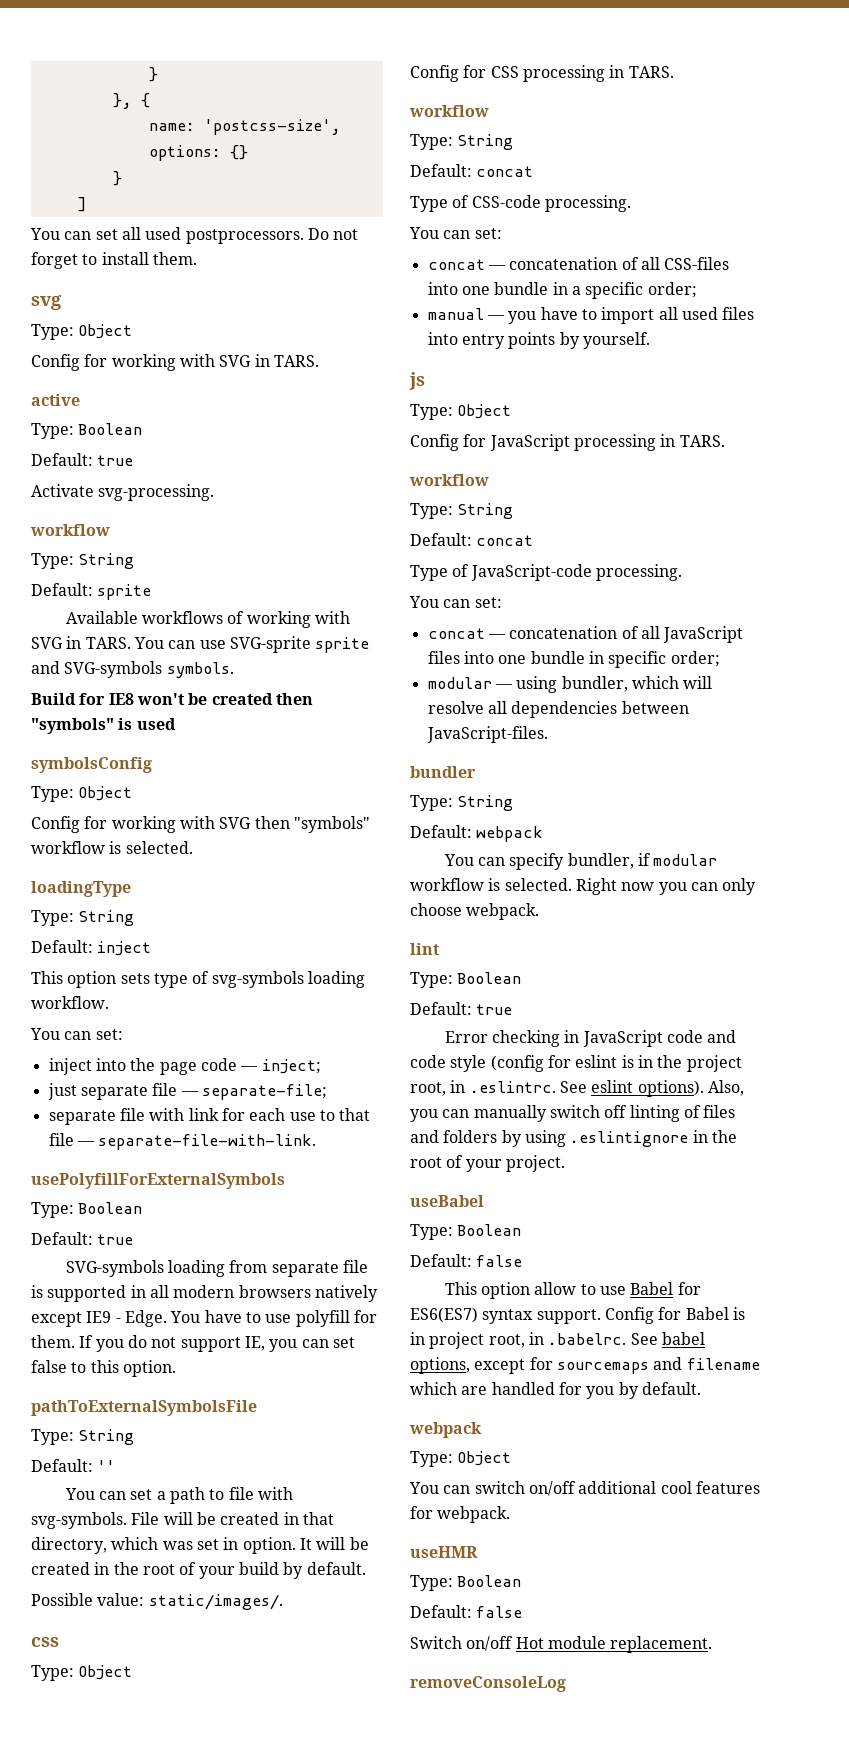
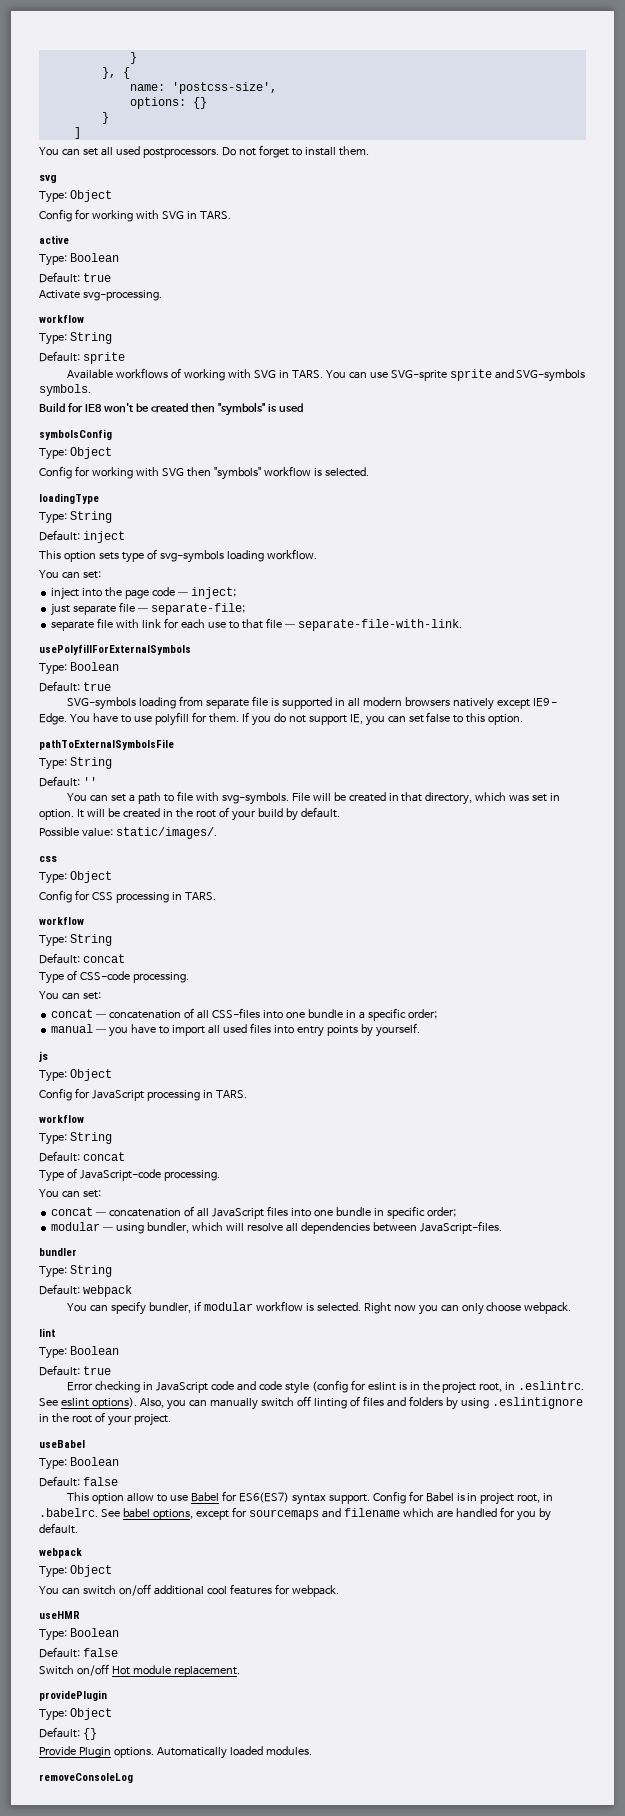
+ providePlugin
+ Type: Object
+ Default: {}
+ Provide Plugin options. Automatically loaded modules.

